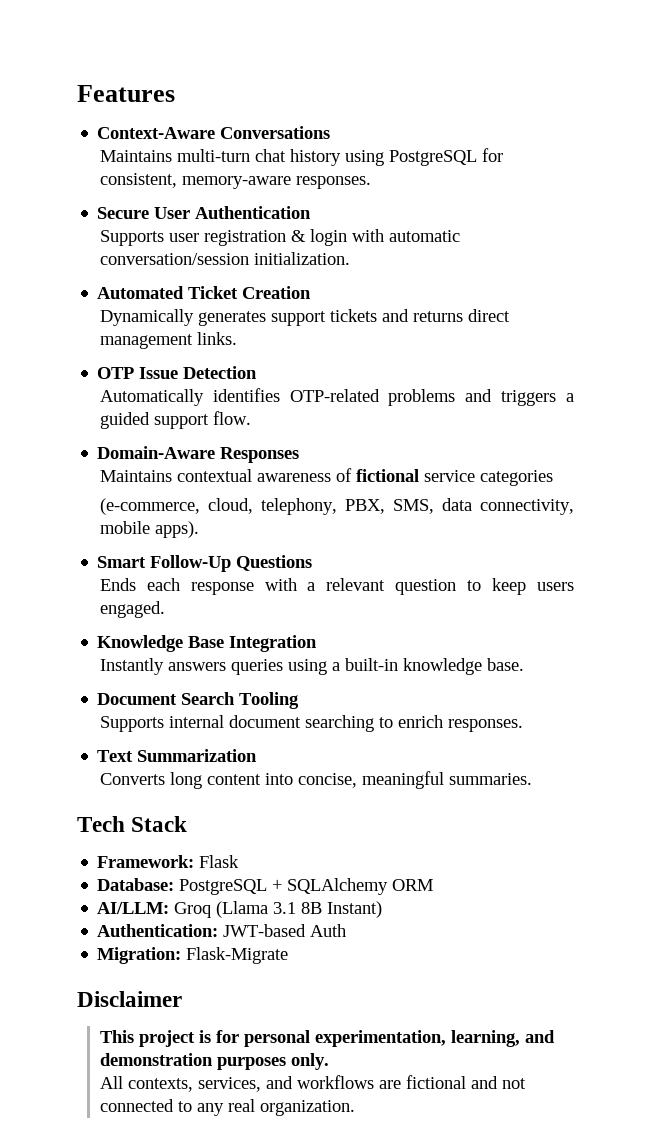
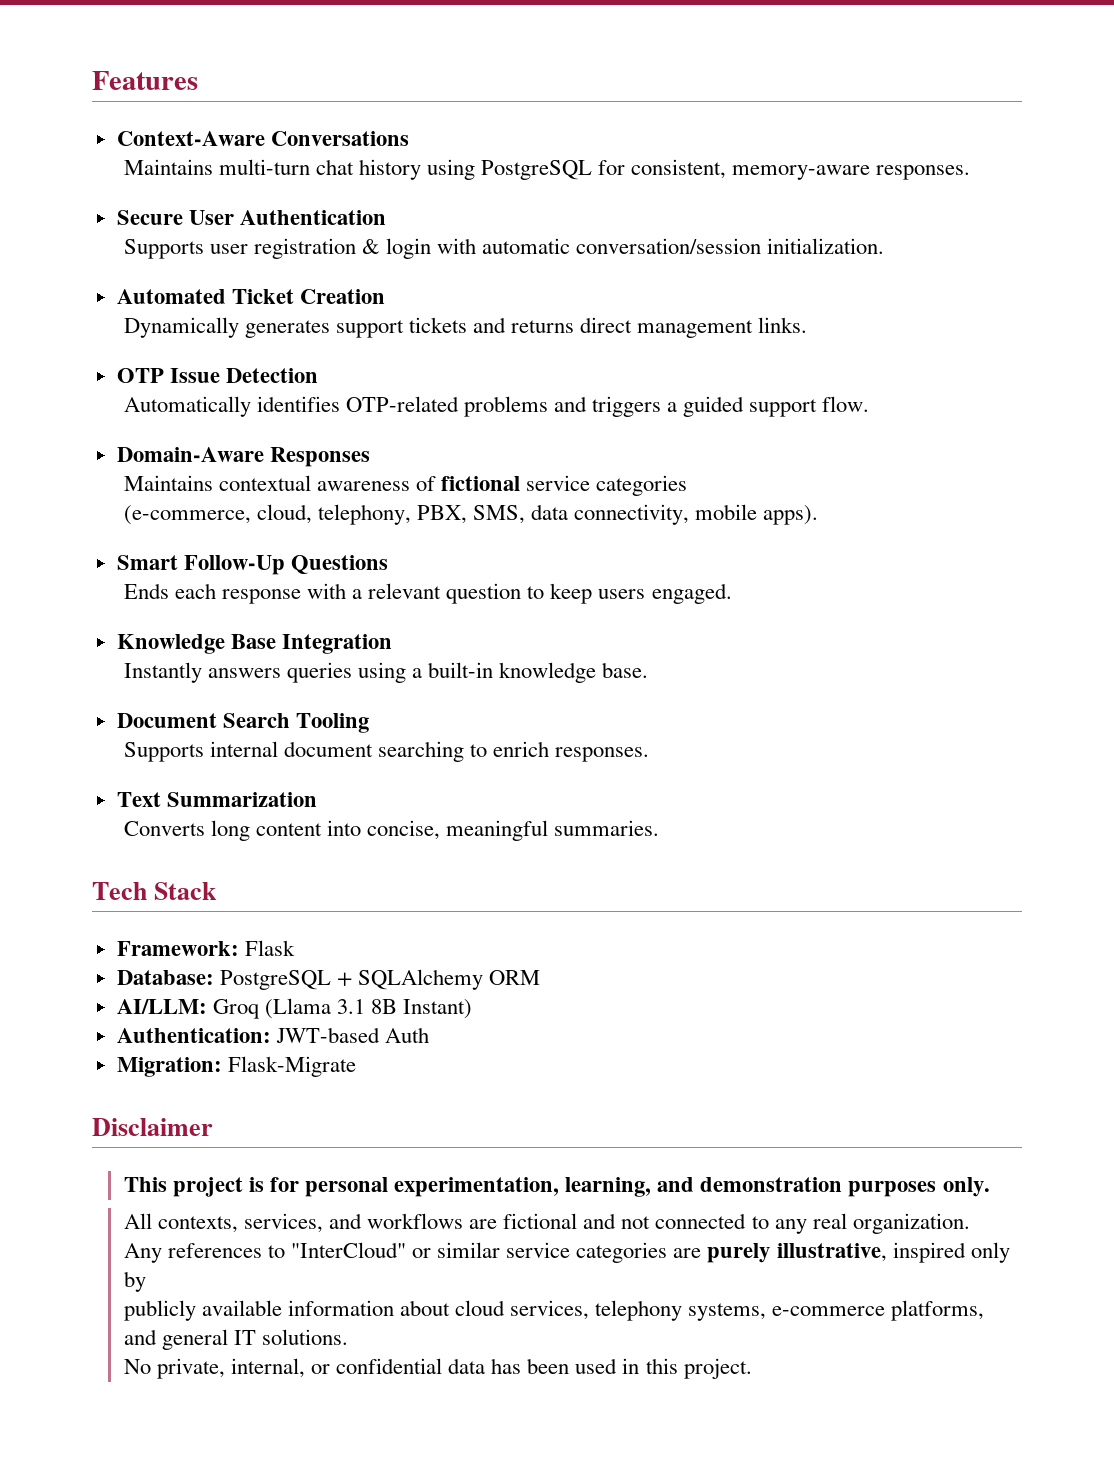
+ Any references to "InterCloud" or similar service categories are purely illustrative, inspired only by
+ publicly available information about cloud services, telephony systems, e-commerce platforms, and general IT solutions.
+ No private, internal, or confidential data has been used in this project.

